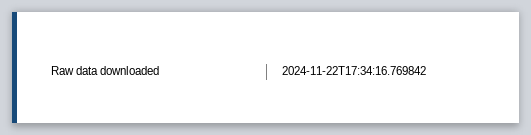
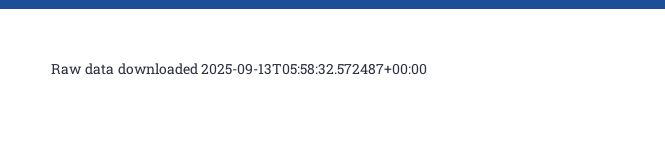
- Raw data downloaded 2024-11-22T17:34:16.769842
+ Raw data downloaded 2025-09-13T05:58:32.572487+00:00

